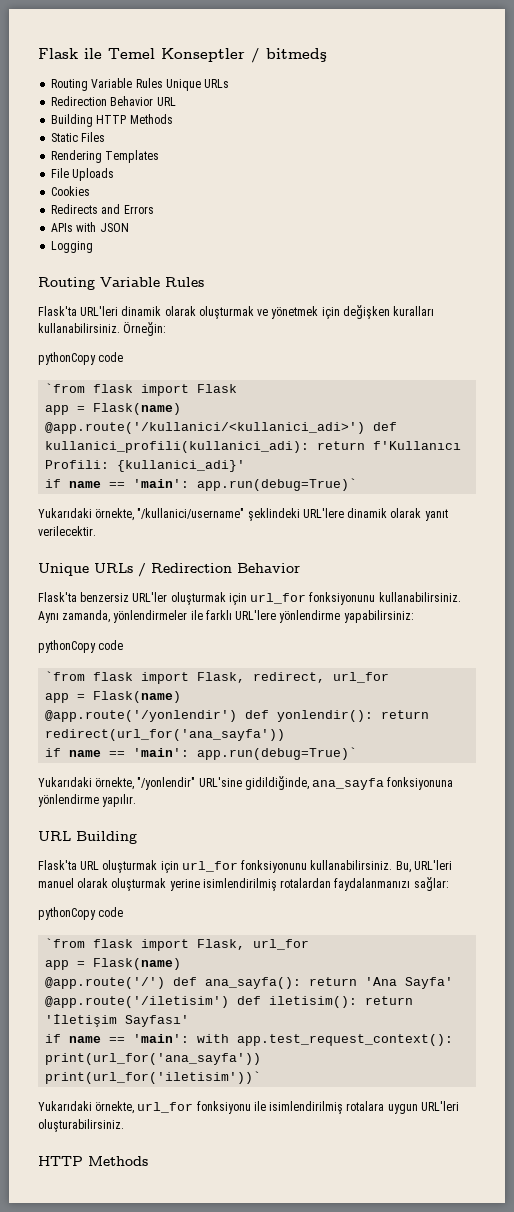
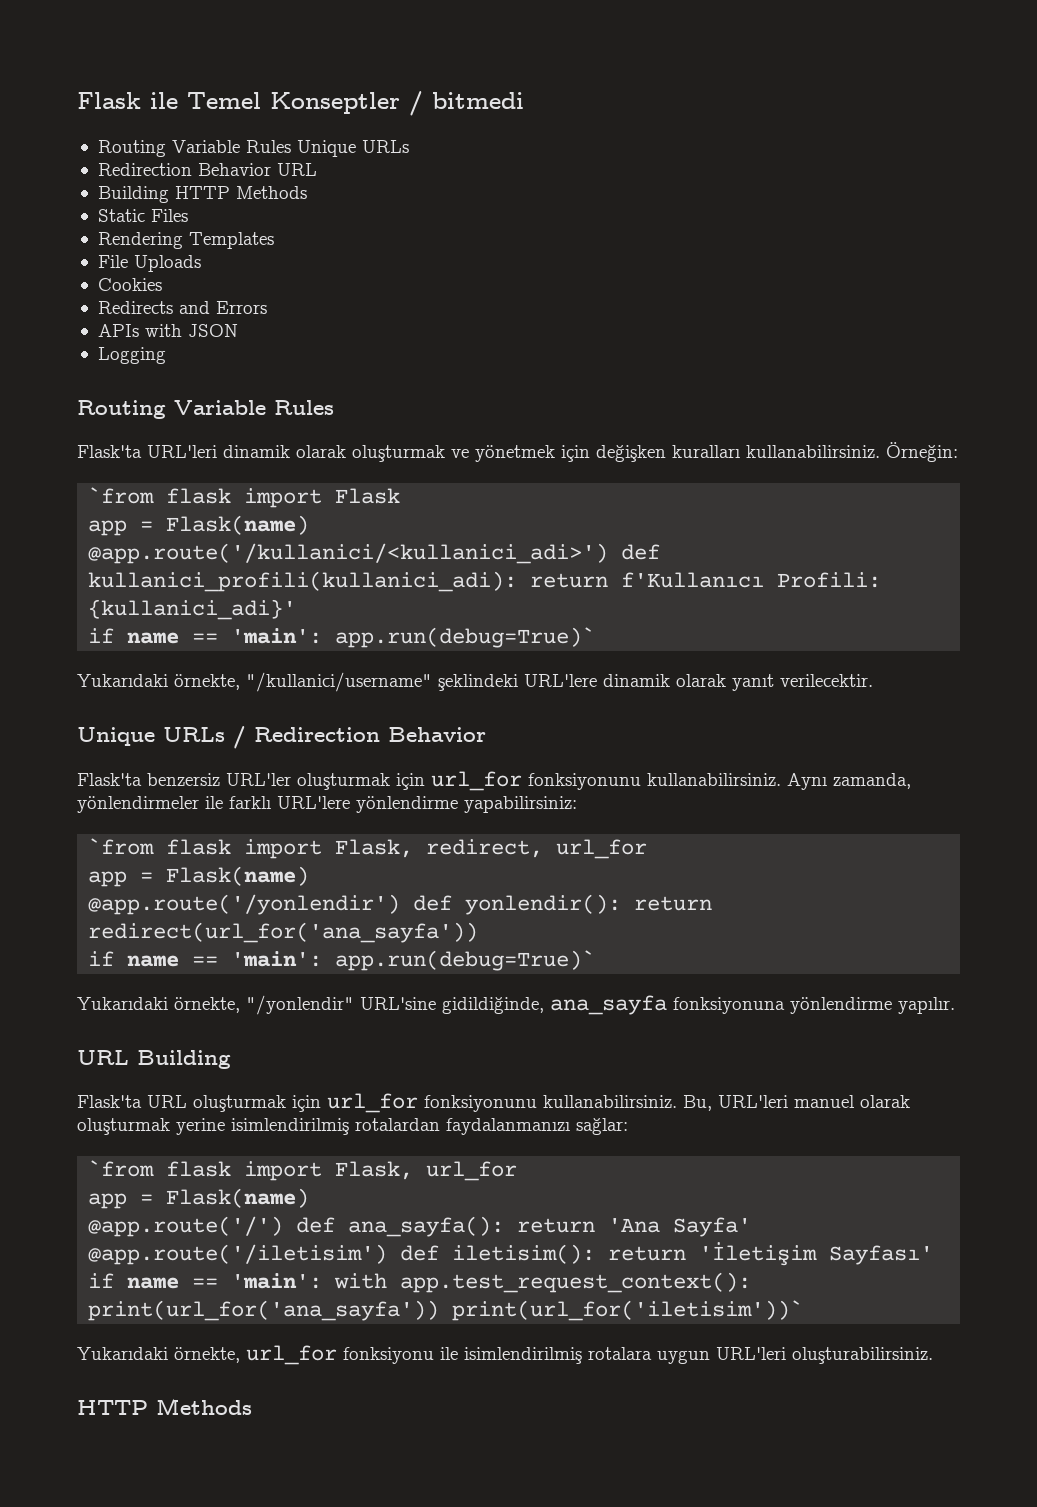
- Flask ile Temel Konseptler / bitmedş
+ Flask ile Temel Konseptler / bitmedi
  Örneğin:
- pythonCopy code
  Aynı zamanda, yönlendirmeler ile farklı URL'lere yönlendirme yapabilirsiniz:
- pythonCopy code
  Bu, URL'leri manuel olarak oluşturmak yerine isimlendirilmiş rotalardan faydalanmanızı sağlar:
- pythonCopy code

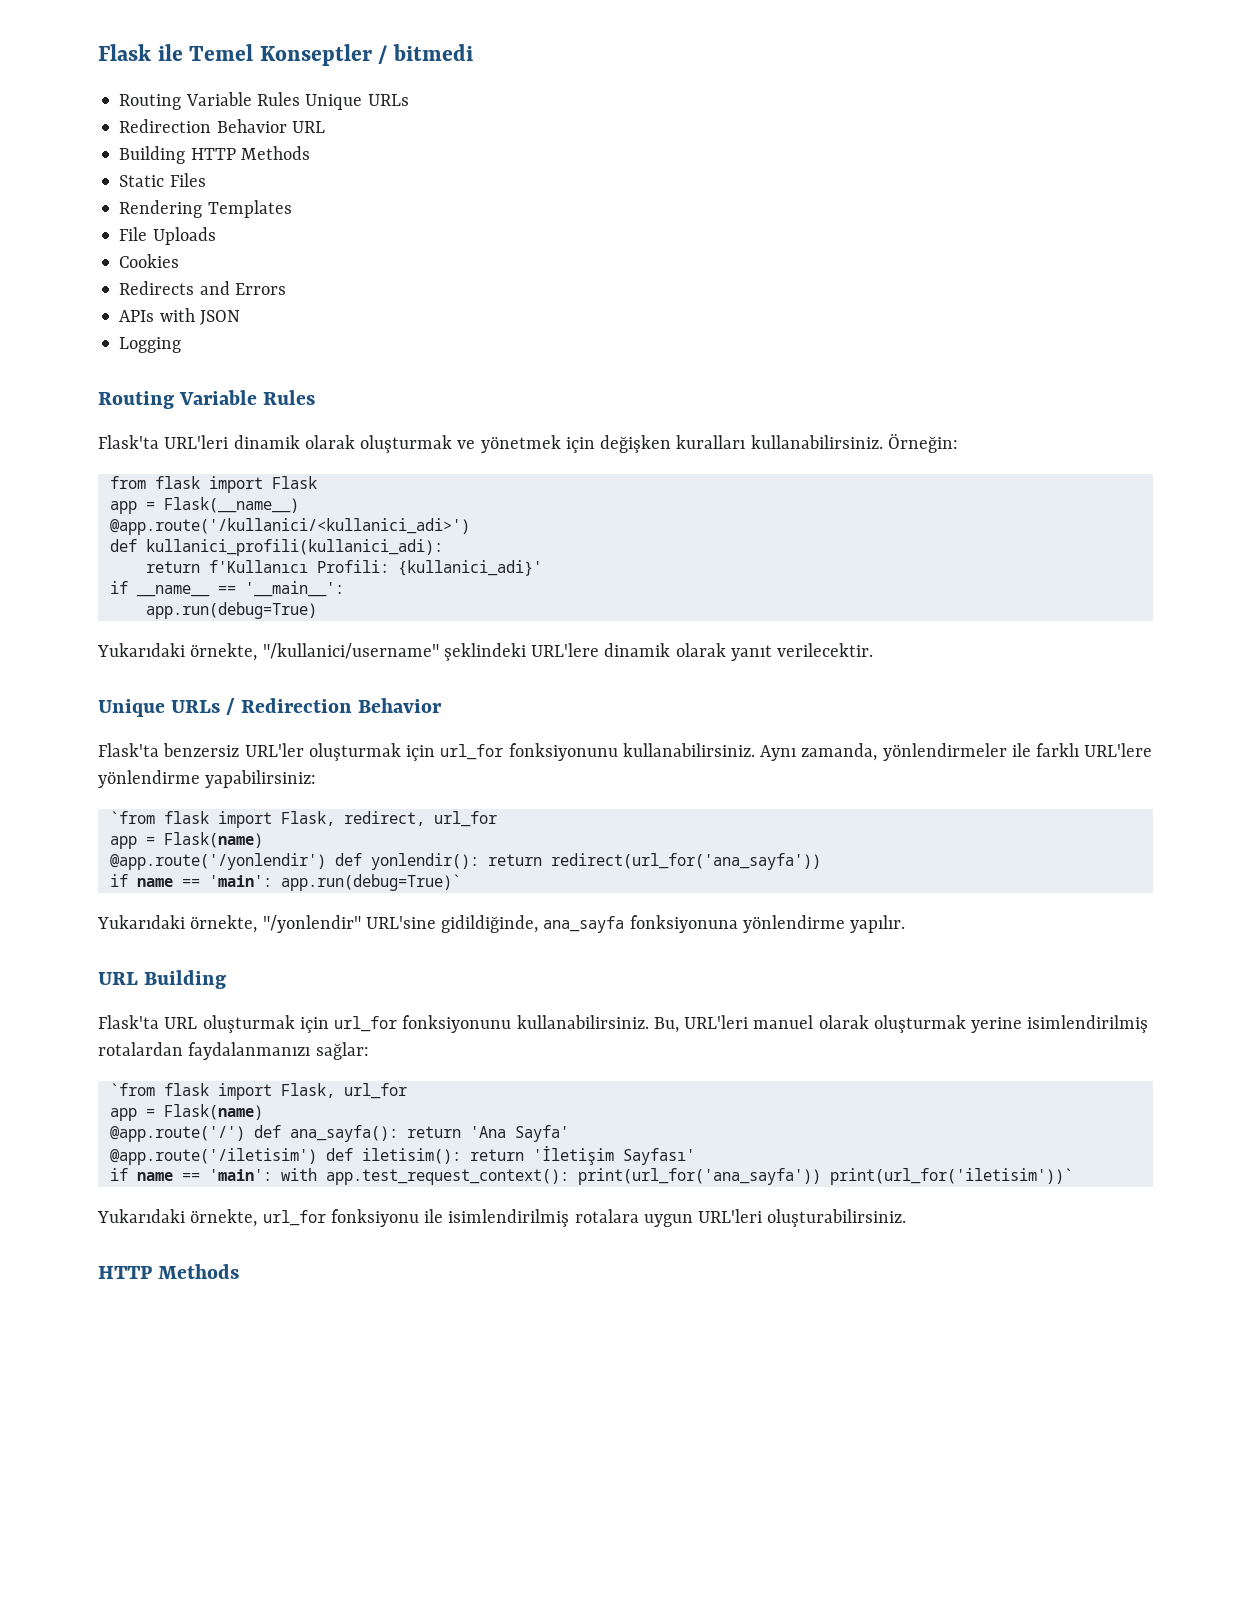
- `from flask import Flask
- app = Flask(name)
+ from flask import Flask
+ app = Flask(__name__)
- @app.route('/kullanici/<kullanici_adi>') def kullanici_profili(kullanici_adi): return f'Kullanıcı Profili: {kullanici_adi}'
- if name == 'main': app.run(debug=True)`
+ @app.route('/kullanici/<kullanici_adi>')
+ def kullanici_profili(kullanici_adi):
+ return f'Kullanıcı Profili: {kullanici_adi}'
+ if __name__ == '__main__':
+ app.run(debug=True)

